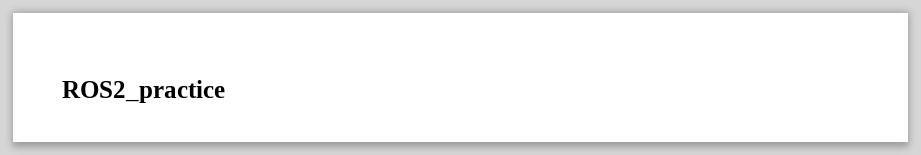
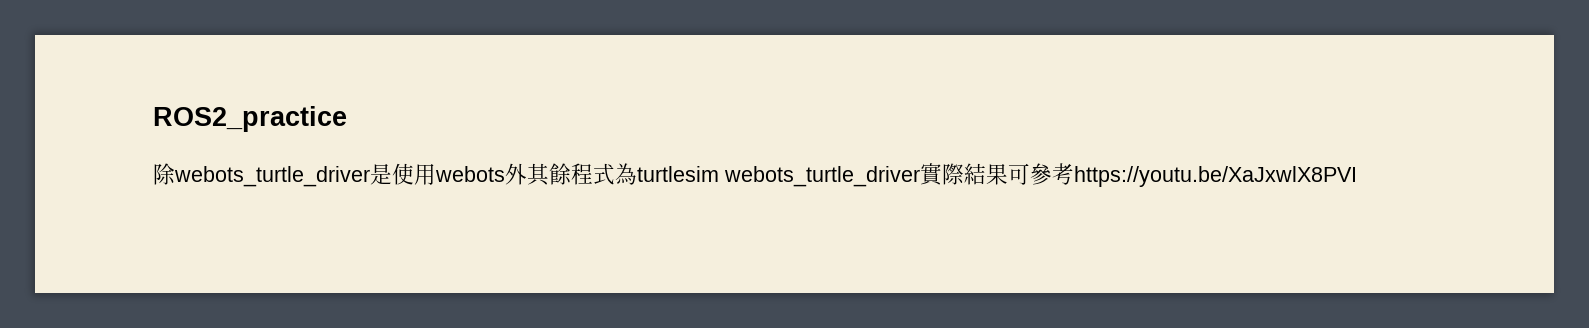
+ 除webots_turtle_driver是使用webots外其餘程式為turtlesim webots_turtle_driver實際結果可參考https://youtu.be/XaJxwlX8PVI

